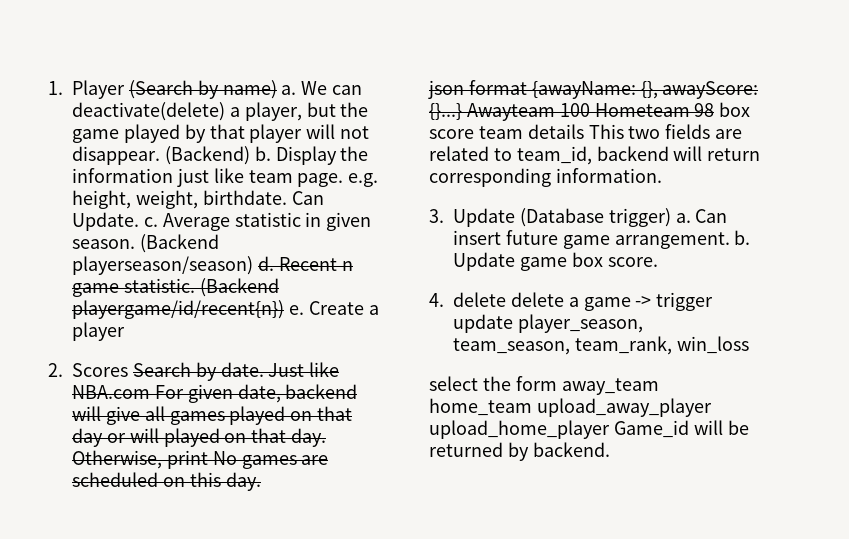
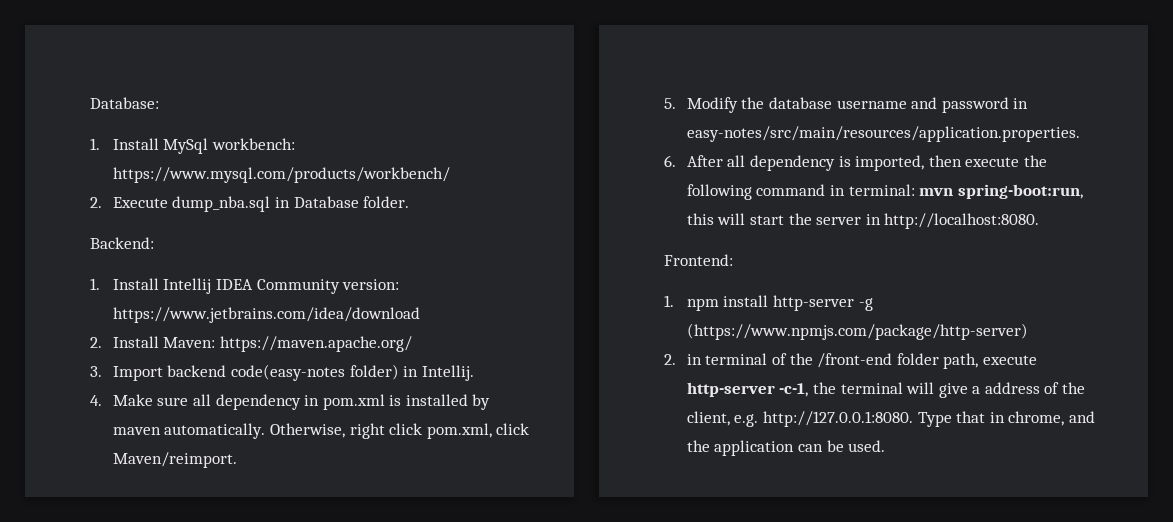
- 1. Player (Search by name) a. We can deactivate(delete) a player, but the game played by that player will not disappear. (Backend) b. Display the information just like team page. e.g. height, weight, birthdate. Can Update. c. Average statistic in given season. (Backend playerseason/season) d. Recent n game statistic. (Backend playergame/id/recent{n}) e. Create a player
- 2. Scores Search by date. Just like NBA.com For given date, backend will give all games played on that day or will played on that day. Otherwise, print No games are scheduled on this day.
- json format {awayName: {}, awayScore: {}...} Awayteam 100 Hometeam 98 box score team details This two fields are related to team_id, backend will return corresponding information.
- 3. Update (Database trigger) a. Can insert future game arrangement. b. Update game box score.
- 4. delete delete a game -> trigger update player_season, team_season, team_rank, win_loss
- select the form away_team home_team upload_away_player upload_home_player Game_id will be returned by backend.
+ Database:
+ 1. Install MySql workbench: https://www.mysql.com/products/workbench/
+ 2. Execute dump_nba.sql in Database folder.
+ Backend:
+ 1. Install Intellij IDEA Community version: https://www.jetbrains.com/idea/download
+ 2. Install Maven: https://maven.apache.org/
+ 3. Import backend code(easy-notes folder) in Intellij.
+ 4. Make sure all dependency in pom.xml is installed by maven automatically. Otherwise, right click pom.xml, click Maven/reimport.
+ 5. Modify the database username and password in easy-notes/src/main/resources/application.properties.
+ 6. After all dependency is imported, then execute the following command in terminal: mvn spring-boot:run, this will start the server in http://localhost:8080.
+ Frontend:
+ 1. npm install http-server -g (https://www.npmjs.com/package/http-server)
+ 2. in terminal of the /front-end folder path, execute http-server -c-1, the terminal will give a address of the client, e.g. http://127.0.0.1:8080. Type that in chrome, and the application can be used.

